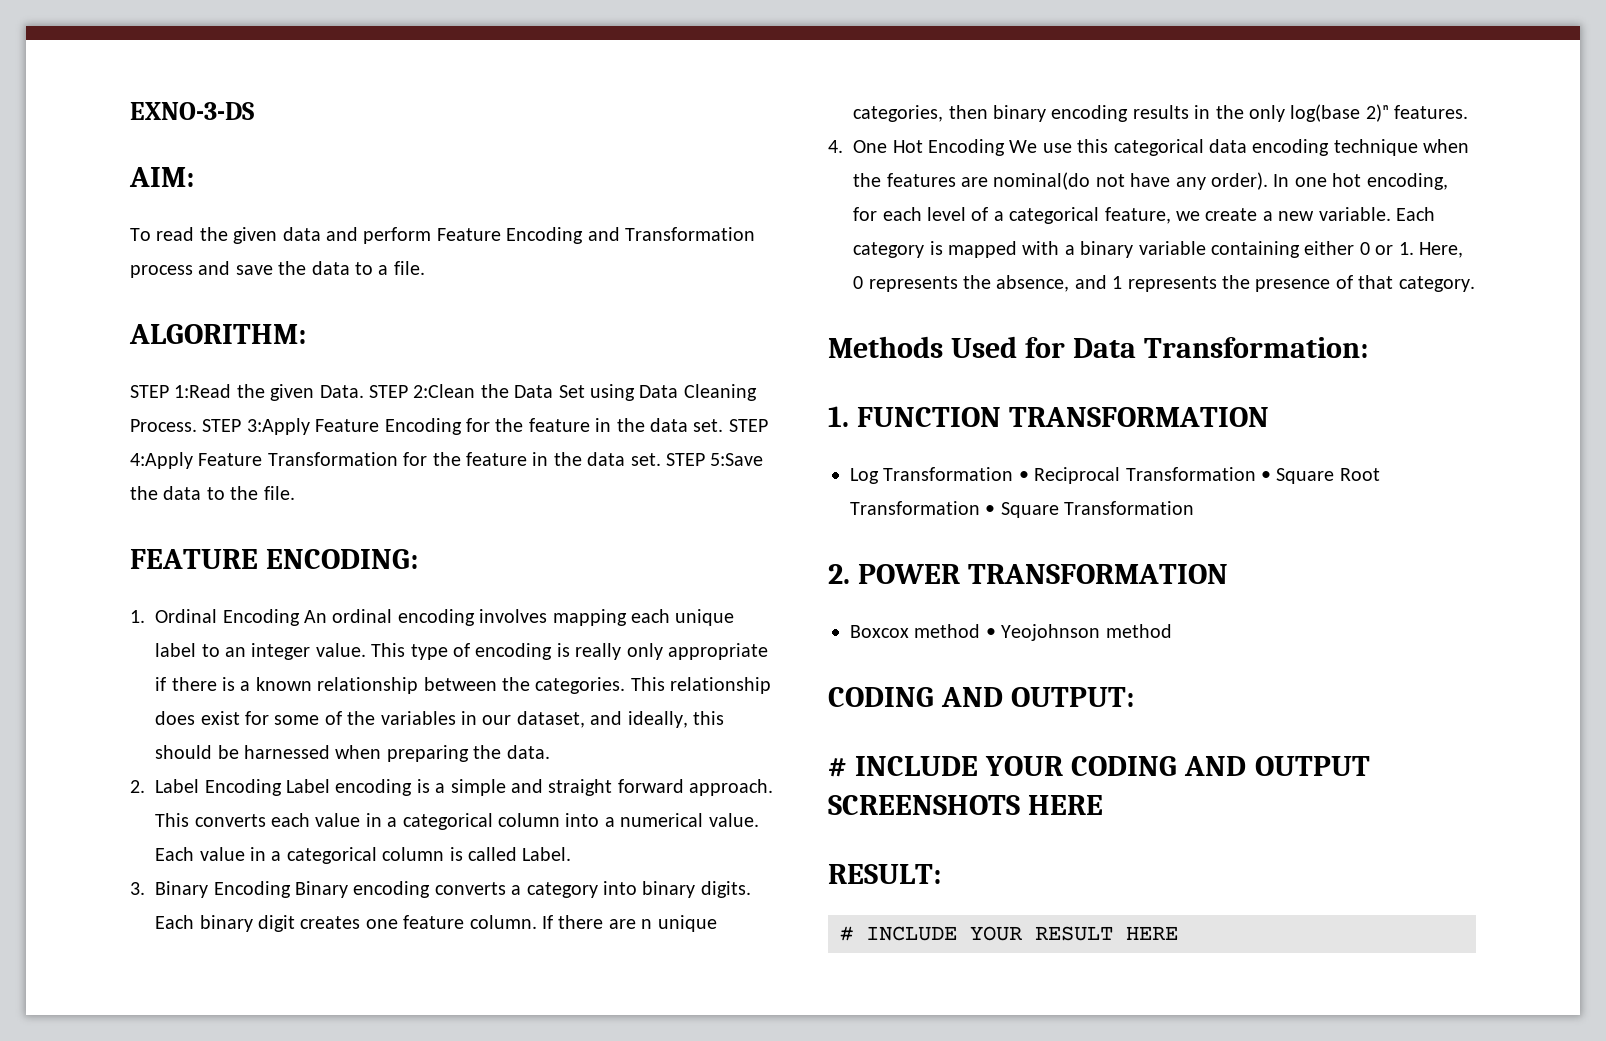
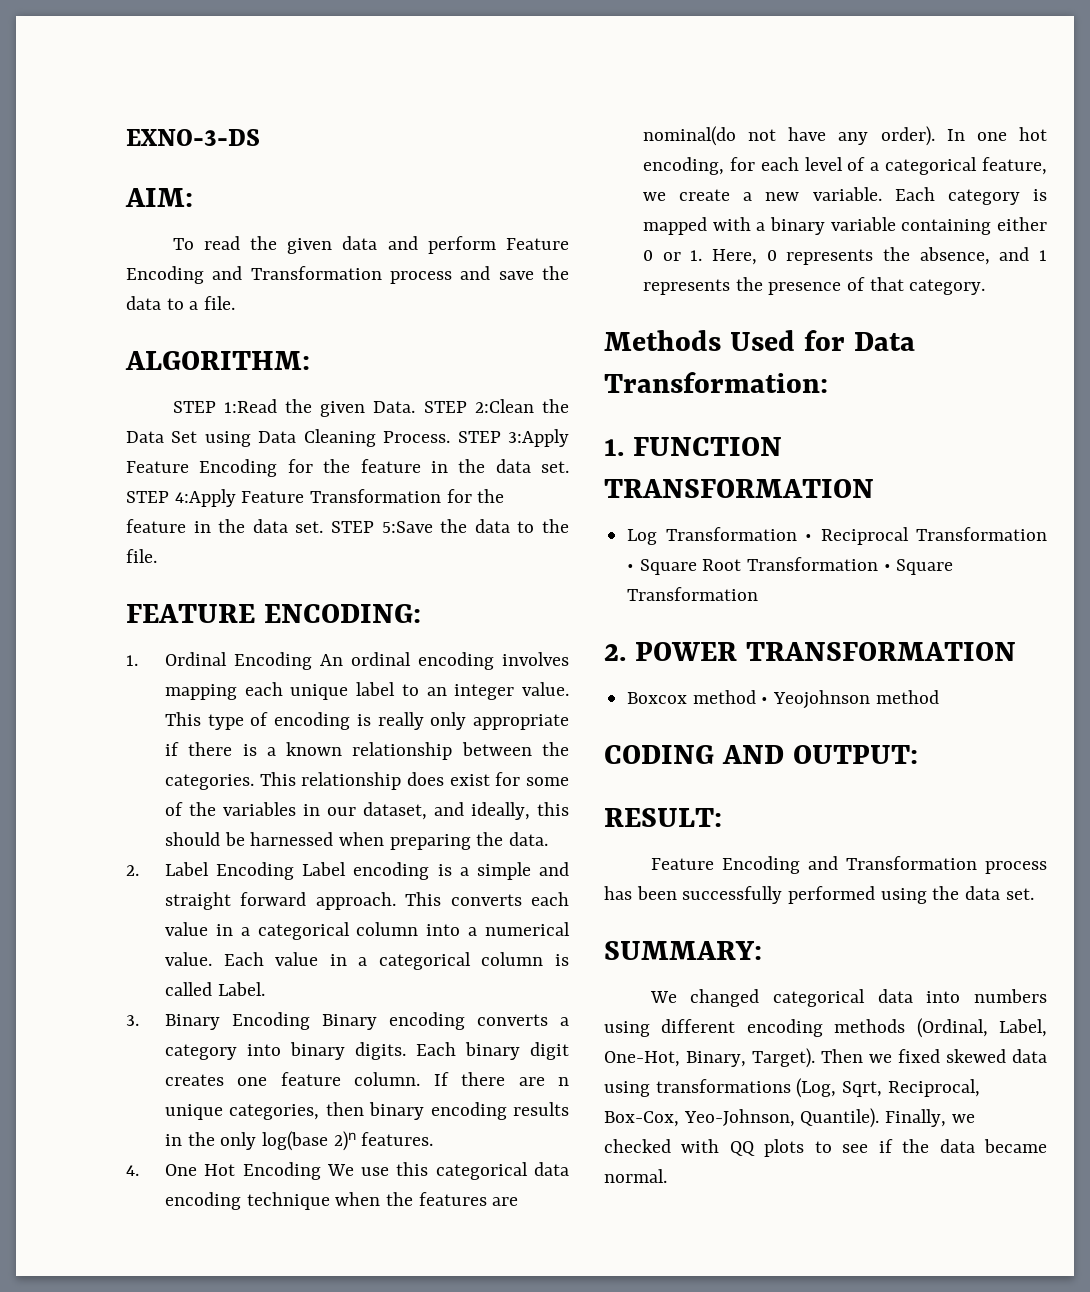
- # INCLUDE YOUR CODING AND OUTPUT SCREENSHOTS HERE
  RESULT:
- # INCLUDE YOUR RESULT HERE
+ Feature Encoding and Transformation process has been successfully performed using the data set.
+ SUMMARY:
+ We changed categorical data into numbers using different encoding methods (Ordinal, Label, One-Hot, Binary, Target). Then we fixed skewed data using transformations (Log, Sqrt, Reciprocal, Box-Cox, Yeo-Johnson, Quantile). Finally, we checked with QQ plots to see if the data became normal.

